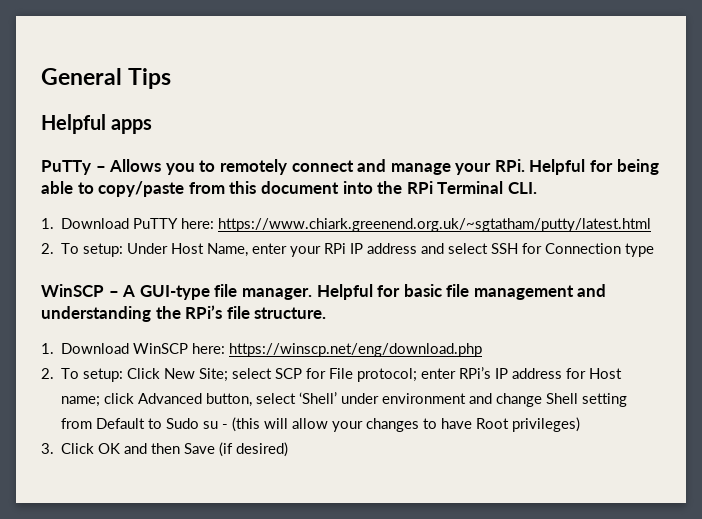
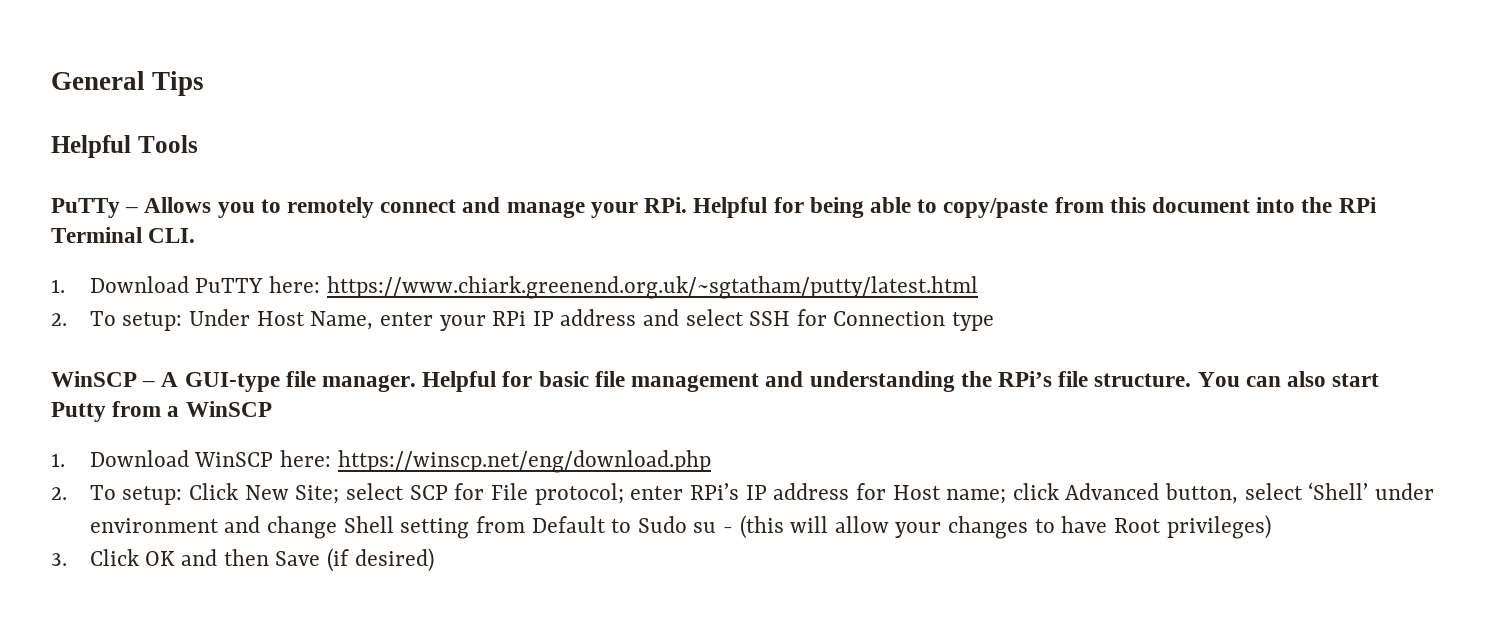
- Helpful apps
+ Helpful Tools
+ You can also start Putty from a WinSCP

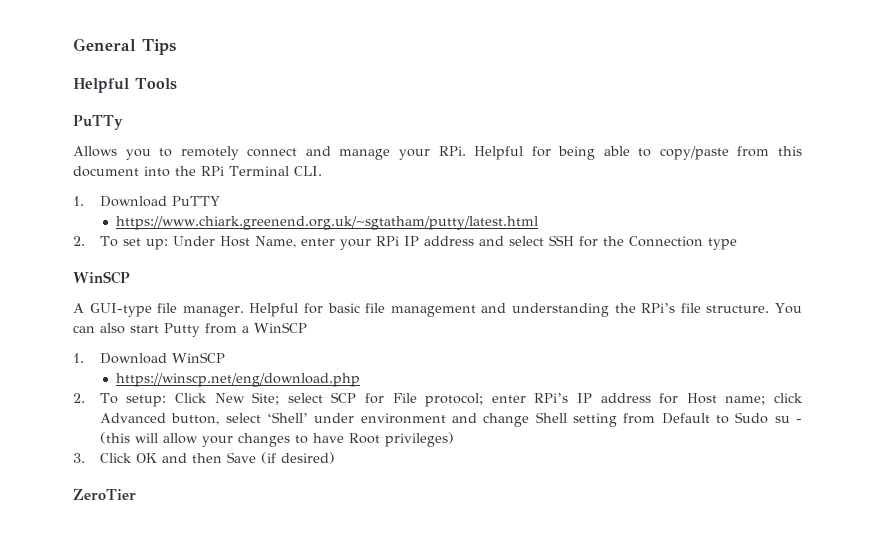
- PuTTy – Allows you to remotely connect and manage your RPi. Helpful for being able to copy/paste from this document into the RPi Terminal CLI.
+ PuTTy
+ Allows you to remotely connect and manage your RPi. Helpful for being able to copy/paste from this document into the RPi Terminal CLI.
- 1. Download PuTTY here: https://www.chiark.greenend.org.uk/~sgtatham/putty/latest.html
+ 1. Download PuTTY
+ https://www.chiark.greenend.org.uk/~sgtatham/putty/latest.html
- 2. To setup: Under Host Name, enter your RPi IP address and select SSH for Connection type
- WinSCP – A GUI-type file manager.
+ 2. To set up: Under Host Name, enter your RPi IP address and select SSH for the Connection type
+ WinSCP
+ A GUI-type file manager.
- 1. Download WinSCP here: https://winscp.net/eng/download.php
+ 1. Download WinSCP
+ https://winscp.net/eng/download.php
+ ZeroTier

